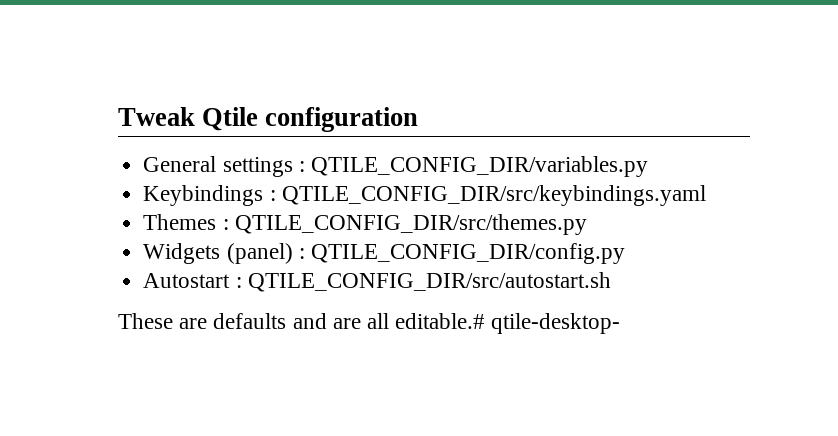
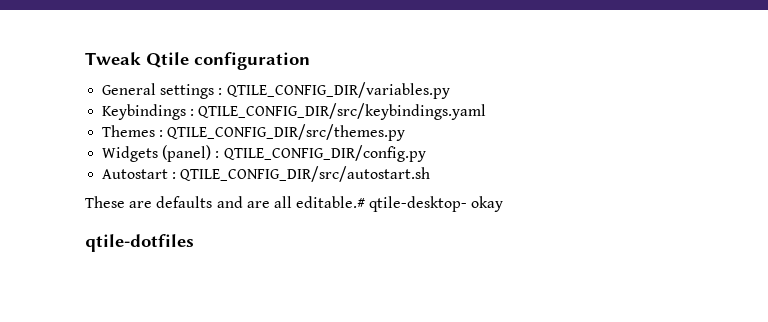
- These are defaults and are all editable.# qtile-desktop-
+ These are defaults and are all editable.# qtile-desktop- okay
+ qtile-dotfiles

